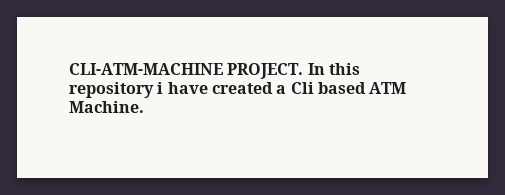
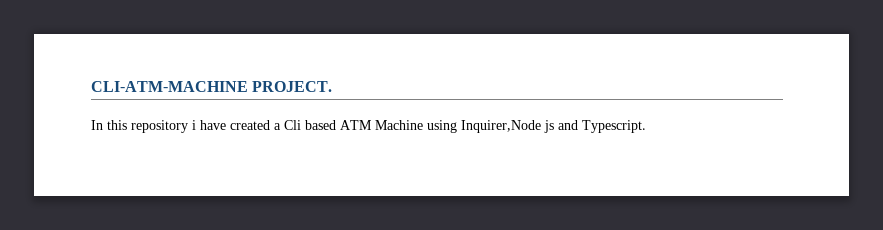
- CLI-ATM-MACHINE PROJECT. In this repository i have created a Cli based ATM Machine.
+ CLI-ATM-MACHINE PROJECT.
+ In this repository i have created a Cli based ATM Machine using Inquirer,Node js and Typescript.

